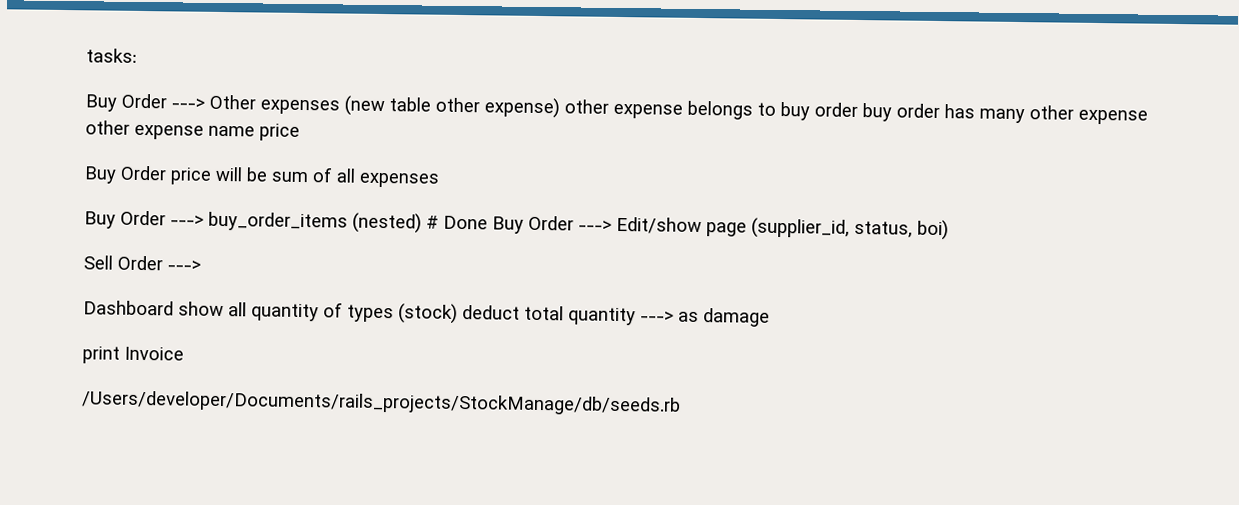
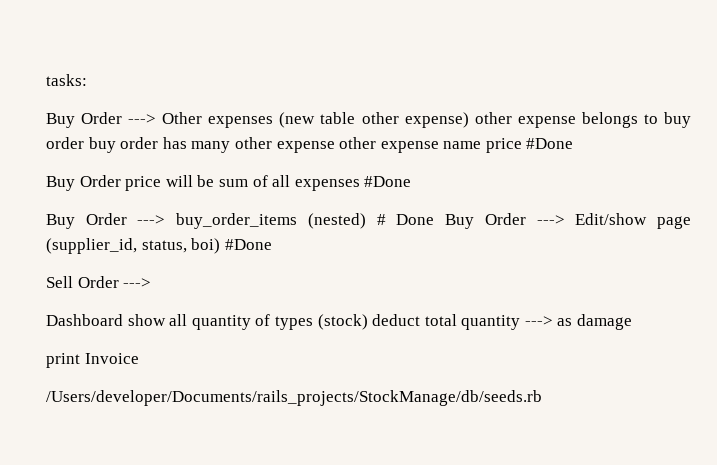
- Buy Order ---> Other expenses (new table other expense) other expense belongs to buy order buy order has many other expense other expense name price
+ Buy Order ---> Other expenses (new table other expense) other expense belongs to buy order buy order has many other expense other expense name price #Done
- Buy Order price will be sum of all expenses
+ Buy Order price will be sum of all expenses #Done
- Buy Order ---> buy_order_items (nested) # Done Buy Order ---> Edit/show page (supplier_id, status, boi)
+ Buy Order ---> buy_order_items (nested) # Done Buy Order ---> Edit/show page (supplier_id, status, boi) #Done

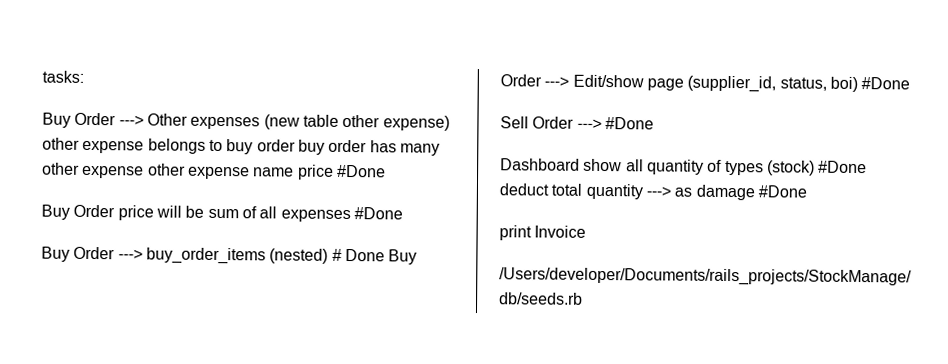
- Sell Order --->
+ Sell Order ---> #Done
- Dashboard show all quantity of types (stock) deduct total quantity ---> as damage
+ Dashboard show all quantity of types (stock) #Done deduct total quantity ---> as damage #Done

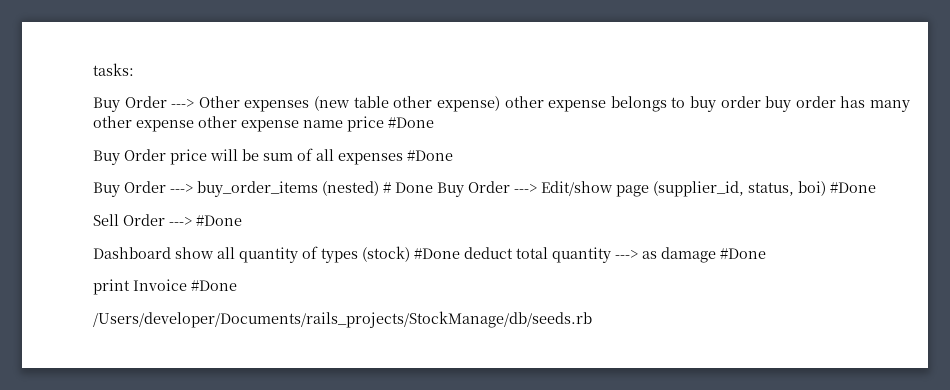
- print Invoice
+ print Invoice #Done

